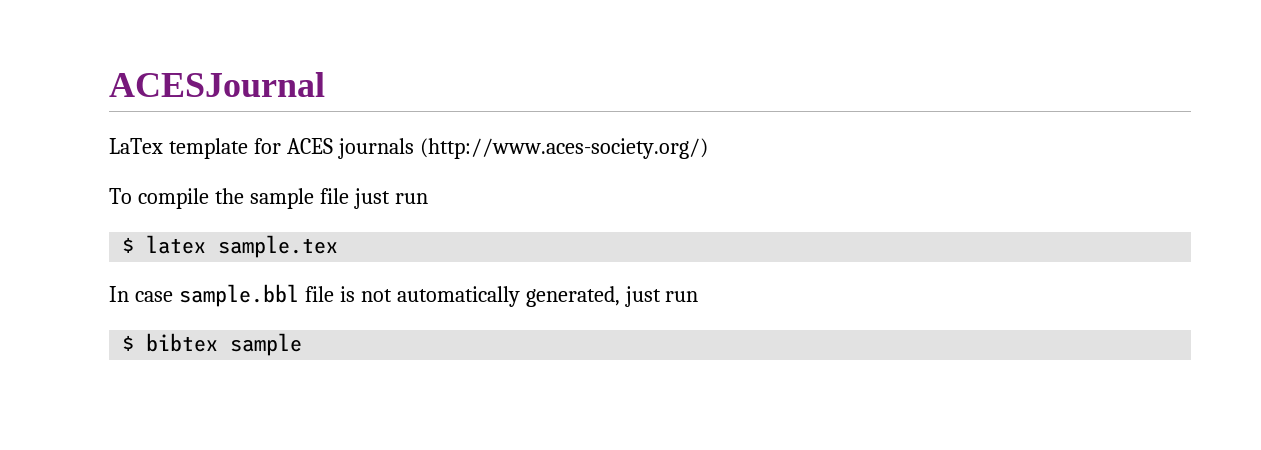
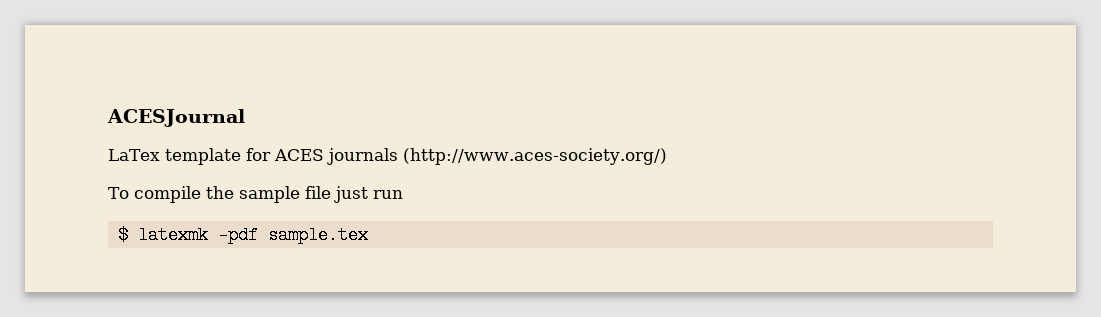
- $ latex sample.tex
+ $ latexmk -pdf sample.tex
- In case sample.bbl file is not automatically generated, just run
- $ bibtex sample

